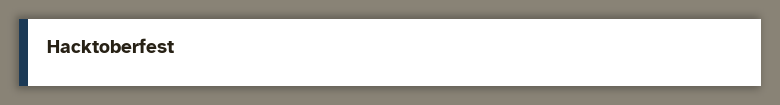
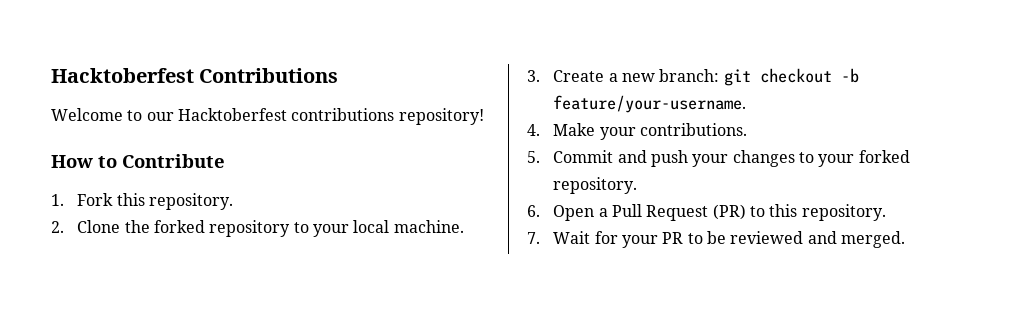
- Hacktoberfest
+ Hacktoberfest Contributions
+ Welcome to our Hacktoberfest contributions repository!
+ How to Contribute
+ 1. Fork this repository.
+ 2. Clone the forked repository to your local machine.
+ 3. Create a new branch: git checkout -b feature/your-username.
+ 4. Make your contributions.
+ 5. Commit and push your changes to your forked repository.
+ 6. Open a Pull Request (PR) to this repository.
+ 7. Wait for your PR to be reviewed and merged.

